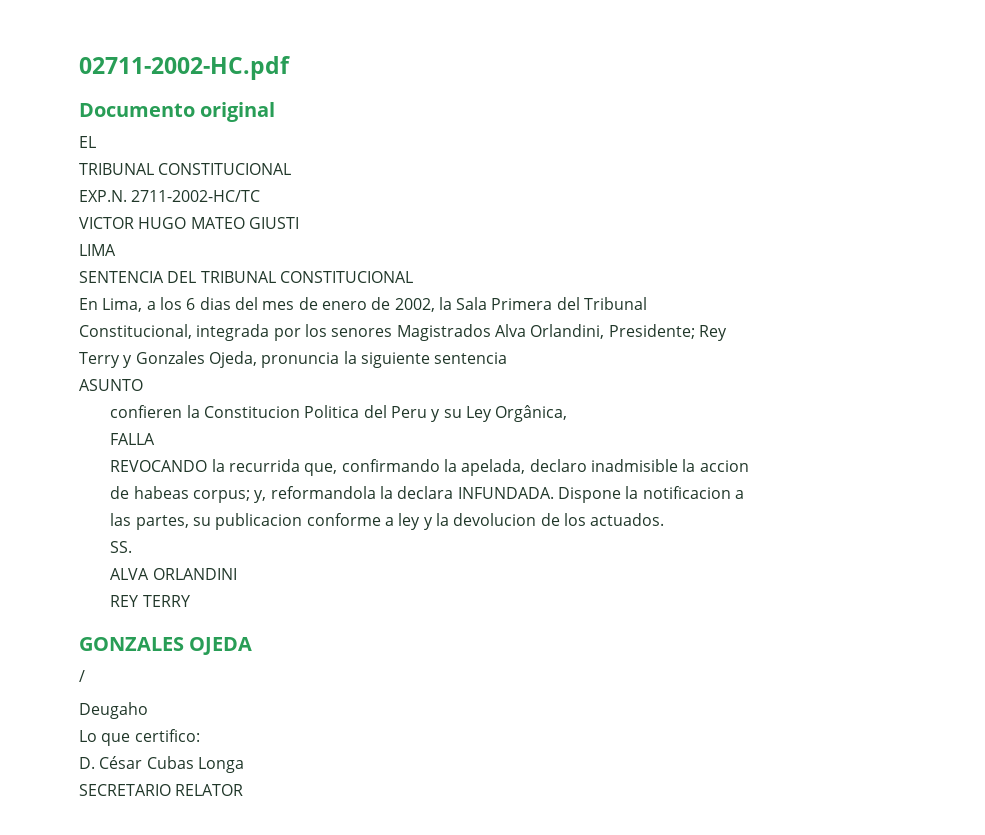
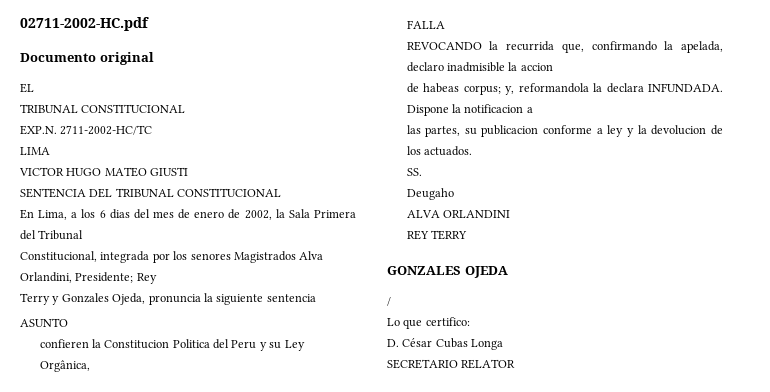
+ LIMA
- LIMA
+ Deugaho
- Deugaho

